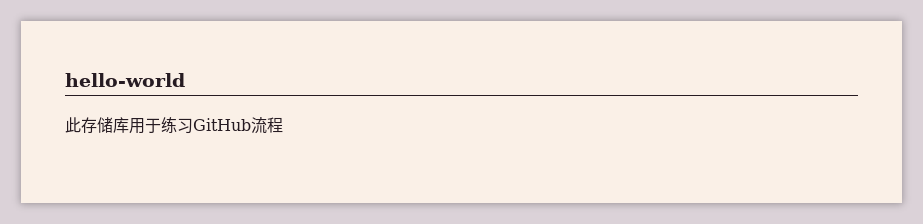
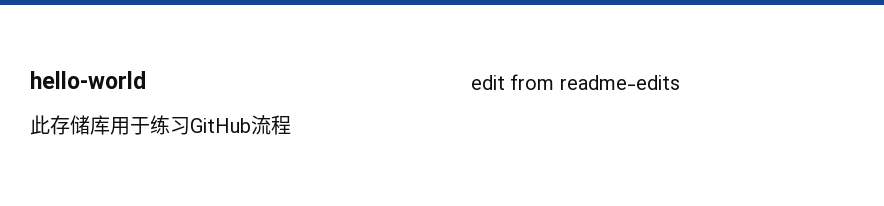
+ edit from readme-edits

